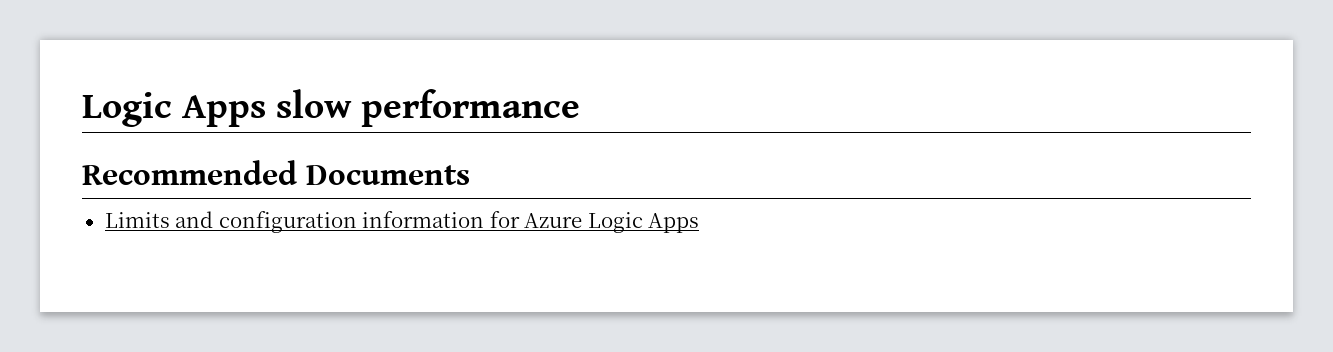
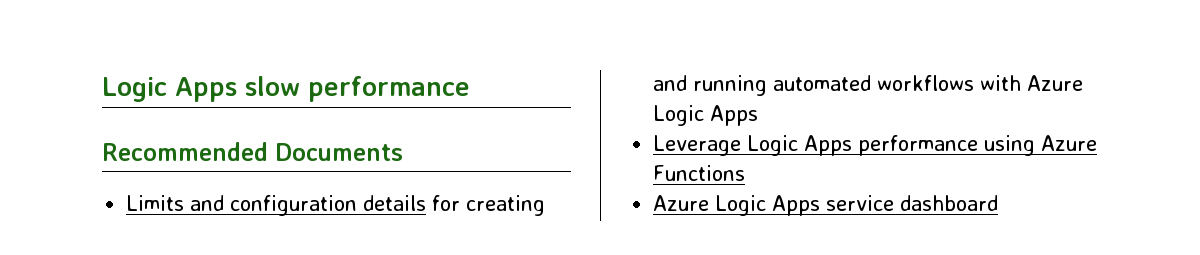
- Limits and configuration information for Azure Logic Apps
+ Limits and configuration details for creating and running automated workflows with Azure Logic Apps
+ Leverage Logic Apps performance using Azure Functions
+ Azure Logic Apps service dashboard

